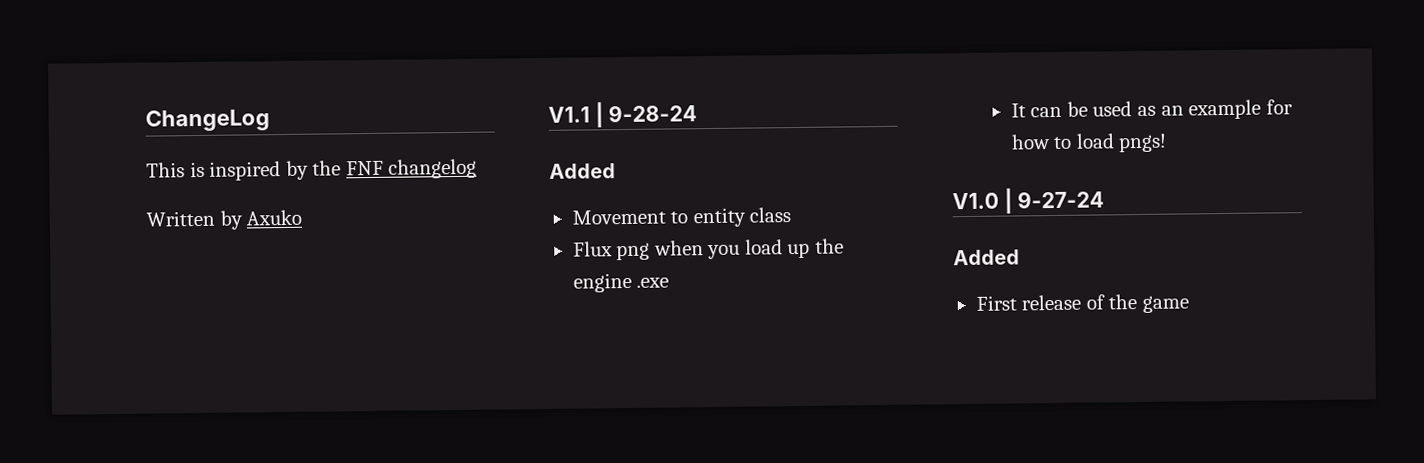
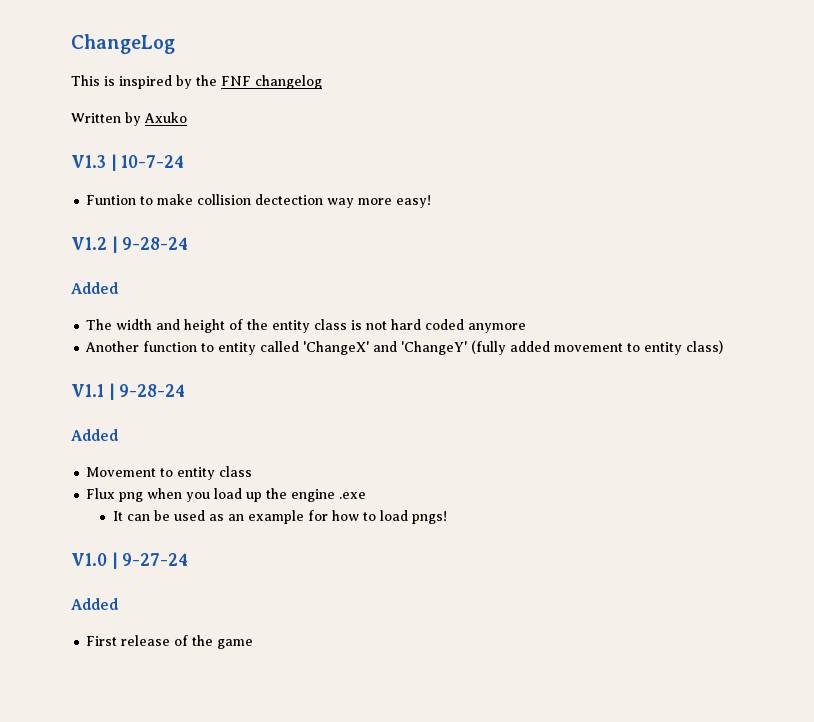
+ V1.3 | 10-7-24
+ Funtion to make collision dectection way more easy!
+ V1.2 | 9-28-24
+ Added
+ The width and height of the entity class is not hard coded anymore
+ Another function to entity called 'ChangeX' and 'ChangeY' (fully added movement to entity class)

